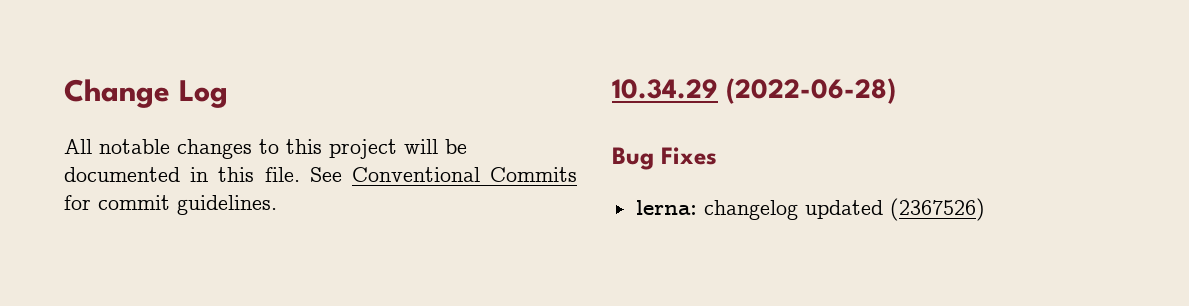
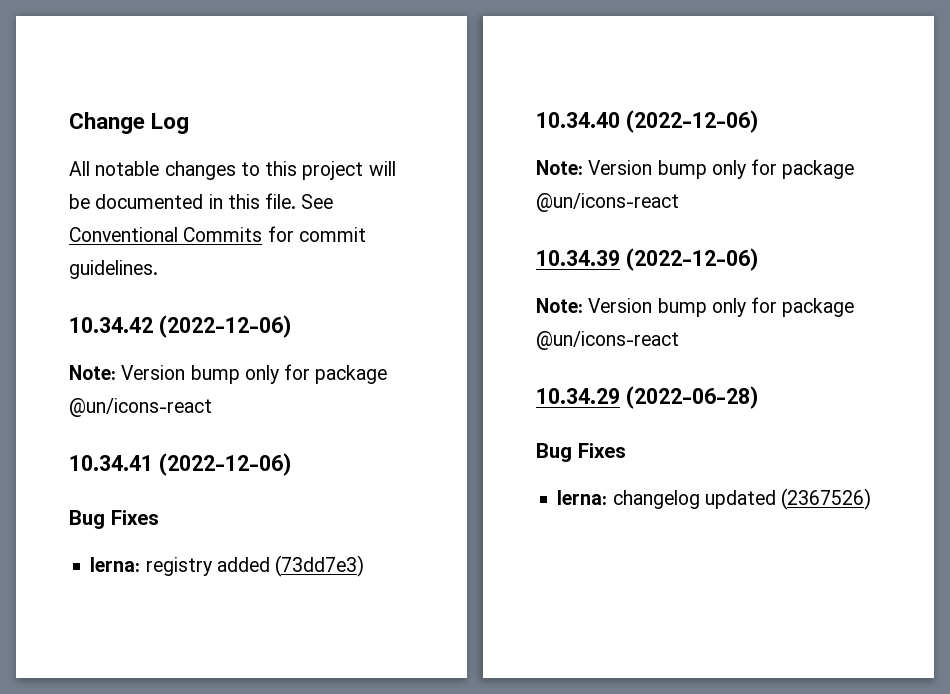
+ 10.34.42 (2022-12-06)
+ Note: Version bump only for package @un/icons-react
+ 10.34.41 (2022-12-06)
+ Bug Fixes
+ lerna: registry added (73dd7e3)
+ 10.34.40 (2022-12-06)
+ Note: Version bump only for package @un/icons-react
+ 10.34.39 (2022-12-06)
+ Note: Version bump only for package @un/icons-react

